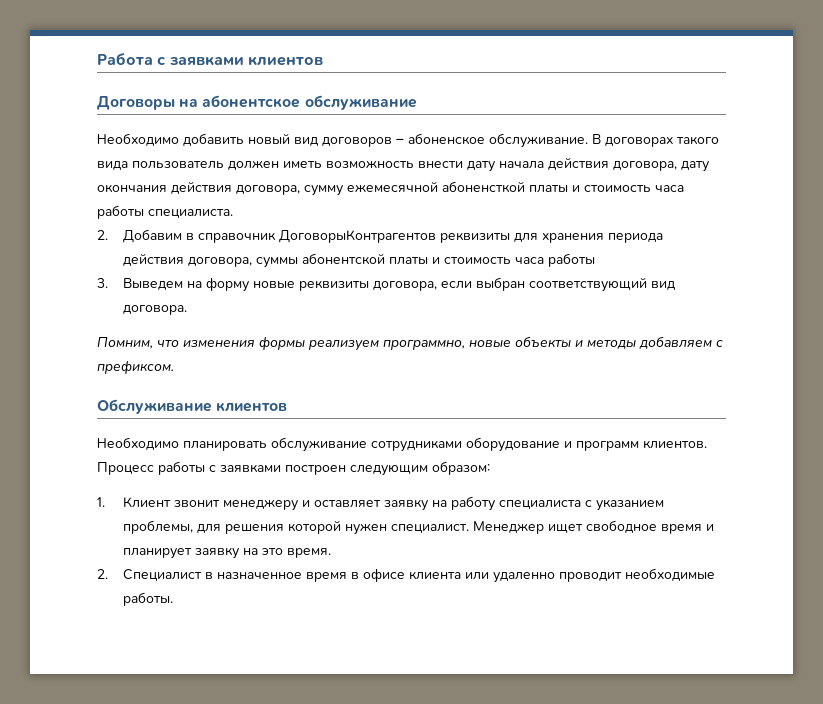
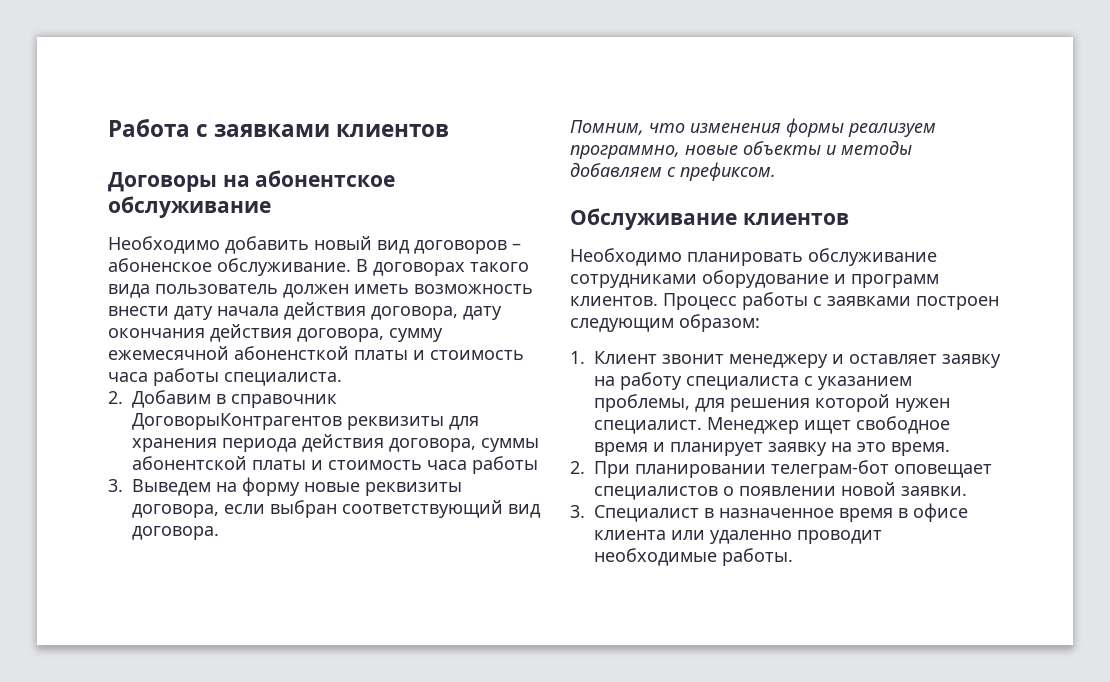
- 2. Специалист в назначенное время в офисе клиента или удаленно проводит необходимые работы.
+ 2. При планировании телеграм-бот оповещает специалистов о появлении новой заявки.
+ 3. Специалист в назначенное время в офисе клиента или удаленно проводит необходимые работы.

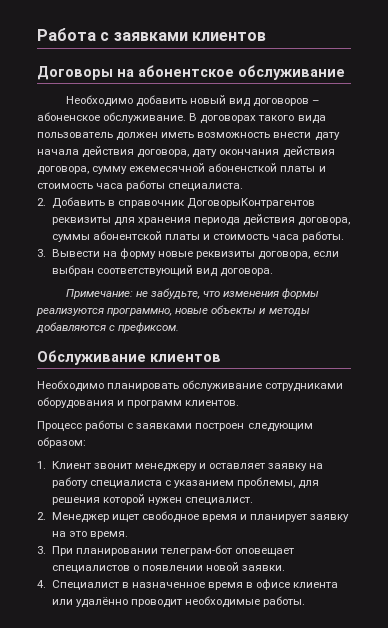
- 2. Добавим в справочник ДоговорыКонтрагентов реквизиты для хранения периода действия договора, суммы абонентской платы и стоимость часа работы
- 3. Выведем на форму новые реквизиты договора, если выбран соответствующий вид договора.
+ 2. Добавить в справочник ДоговорыКонтрагентов реквизиты для хранения периода действия договора, суммы абонентской платы и стоимость часа работы.
+ 3. Вывести на форму новые реквизиты договора, если выбран соответствующий вид договора.
- Помним, что изменения формы реализуем программно, новые объекты и методы добавляем с префиксом.
+ Примечание: не забудьте, что изменения формы реализуются программно, новые объекты и методы добавляются с префиксом.
- Необходимо планировать обслуживание сотрудниками оборудование и программ клиентов. Процесс работы с заявками построен следующим образом:
+ Необходимо планировать обслуживание сотрудниками оборудования и программ клиентов.
+ Процесс работы с заявками построен следующим образом:
- 1. Клиент звонит менеджеру и оставляет заявку на работу специалиста с указанием проблемы, для решения которой нужен специалист. Менеджер ищет свободное время и планирует заявку на это время.
+ 1. Клиент звонит менеджеру и оставляет заявку на работу специалиста с указанием проблемы, для решения которой нужен специалист.
+ 2. Менеджер ищет свободное время и планирует заявку на это время.
- 2. При планировании телеграм-бот оповещает специалистов о появлении новой заявки.
+ 3. При планировании телеграм-бот оповещает специалистов о появлении новой заявки.
- 3. Специалист в назначенное время в офисе клиента или удаленно проводит необходимые работы.
+ 4. Специалист в назначенное время в офисе клиента или удалённо проводит необходимые работы.

